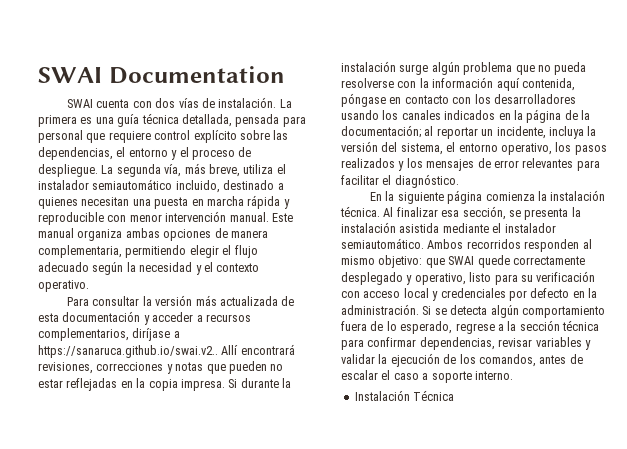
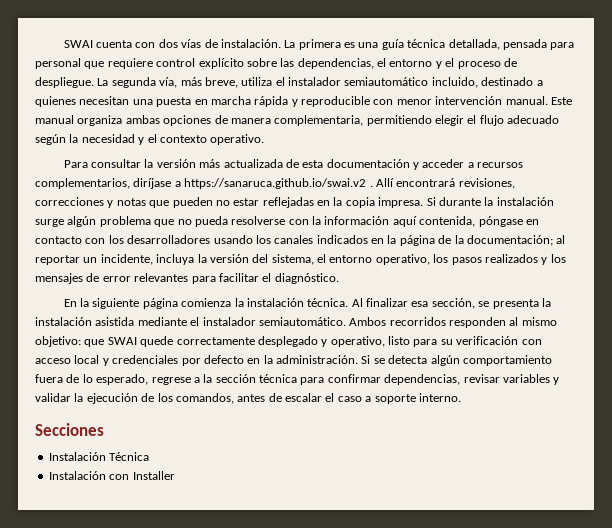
- SWAI Documentation
- Para consultar la versión más actualizada de esta documentación y acceder a recursos complementarios, diríjase a https://sanaruca.github.io/swai.v2..
+ Para consultar la versión más actualizada de esta documentación y acceder a recursos complementarios, diríjase a https://sanaruca.github.io/swai.v2 .
+ Secciones
+ Instalación con Installer

